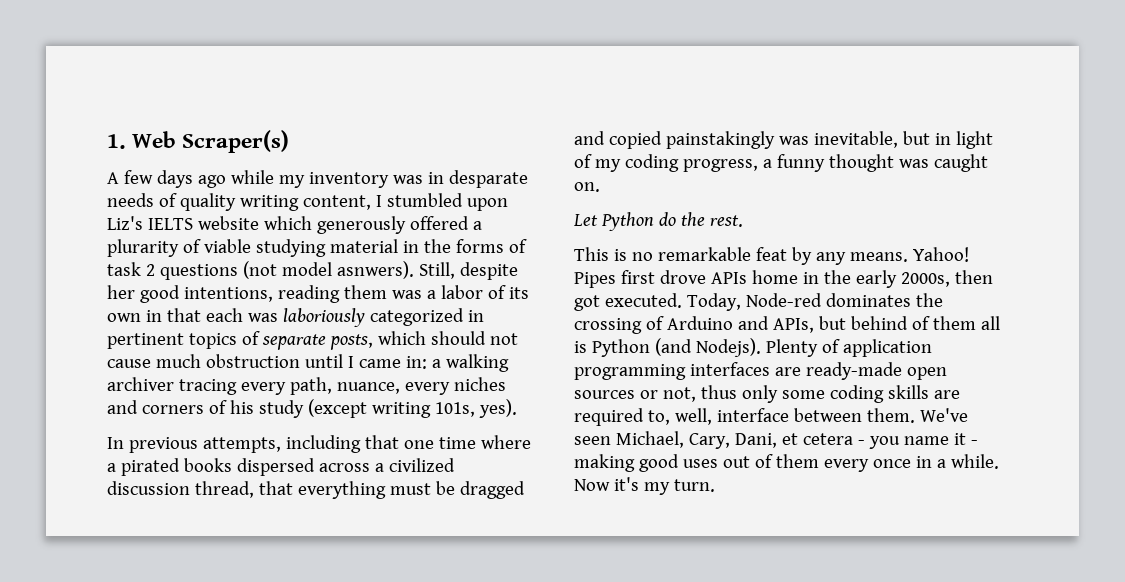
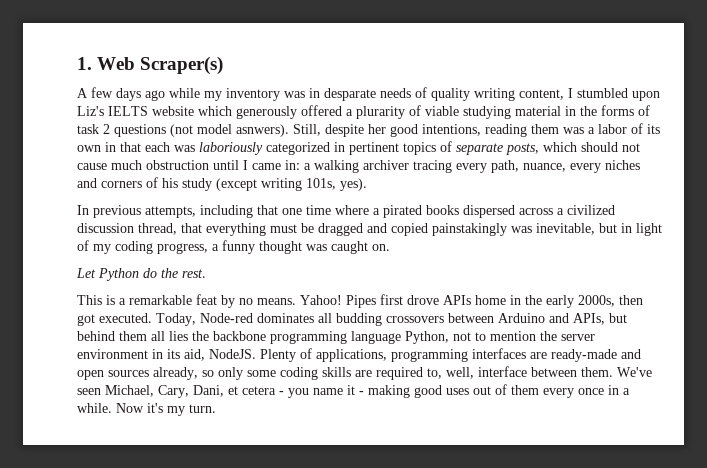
- This is no remarkable feat by any means.
+ This is a remarkable feat by no means.
- Today, Node-red dominates the crossing of Arduino and APIs, but behind of them all is Python (and Nodejs).
+ Today, Node-red dominates all budding crossovers between Arduino and APIs, but behind them all lies the backbone programming language Python, not to mention the server environment in its aid, NodeJS.
- Plenty of application programming interfaces are ready-made open sources or not, thus only some coding skills are required to, well, interface between them.
+ Plenty of applications, programming interfaces are ready-made and open sources already, so only some coding skills are required to, well, interface between them.

